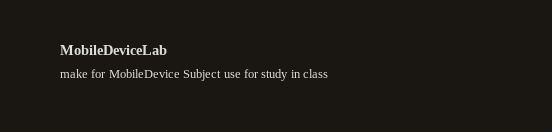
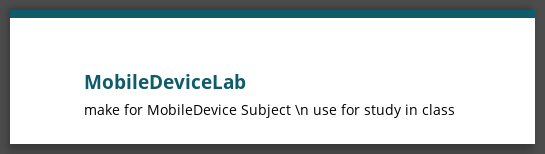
- make for MobileDevice Subject use for study in class
+ make for MobileDevice Subject \n use for study in class

